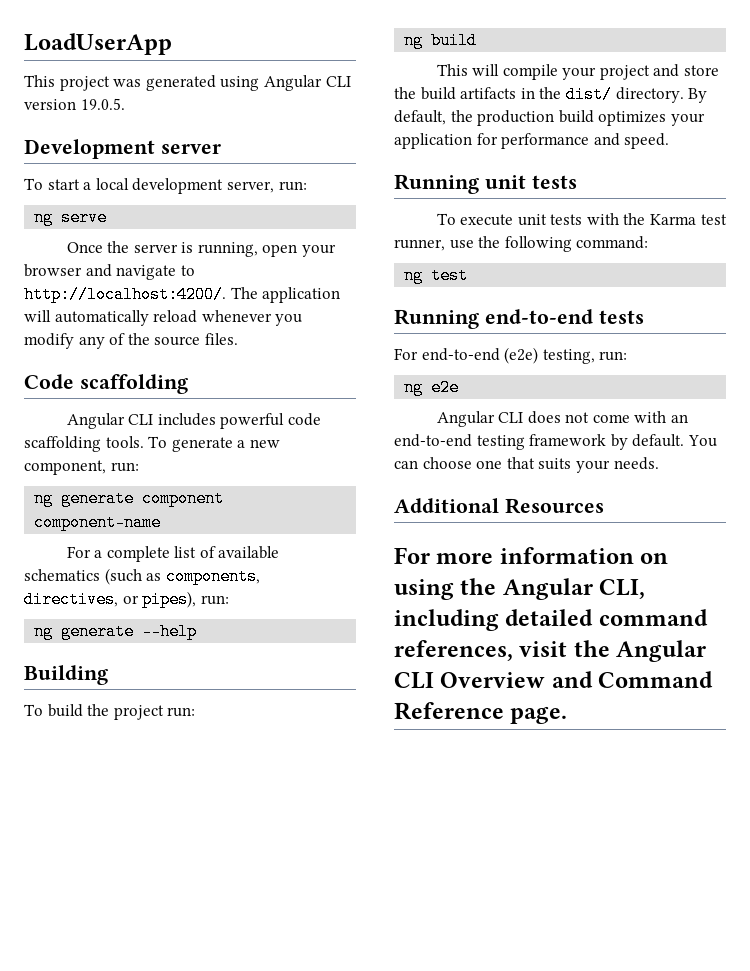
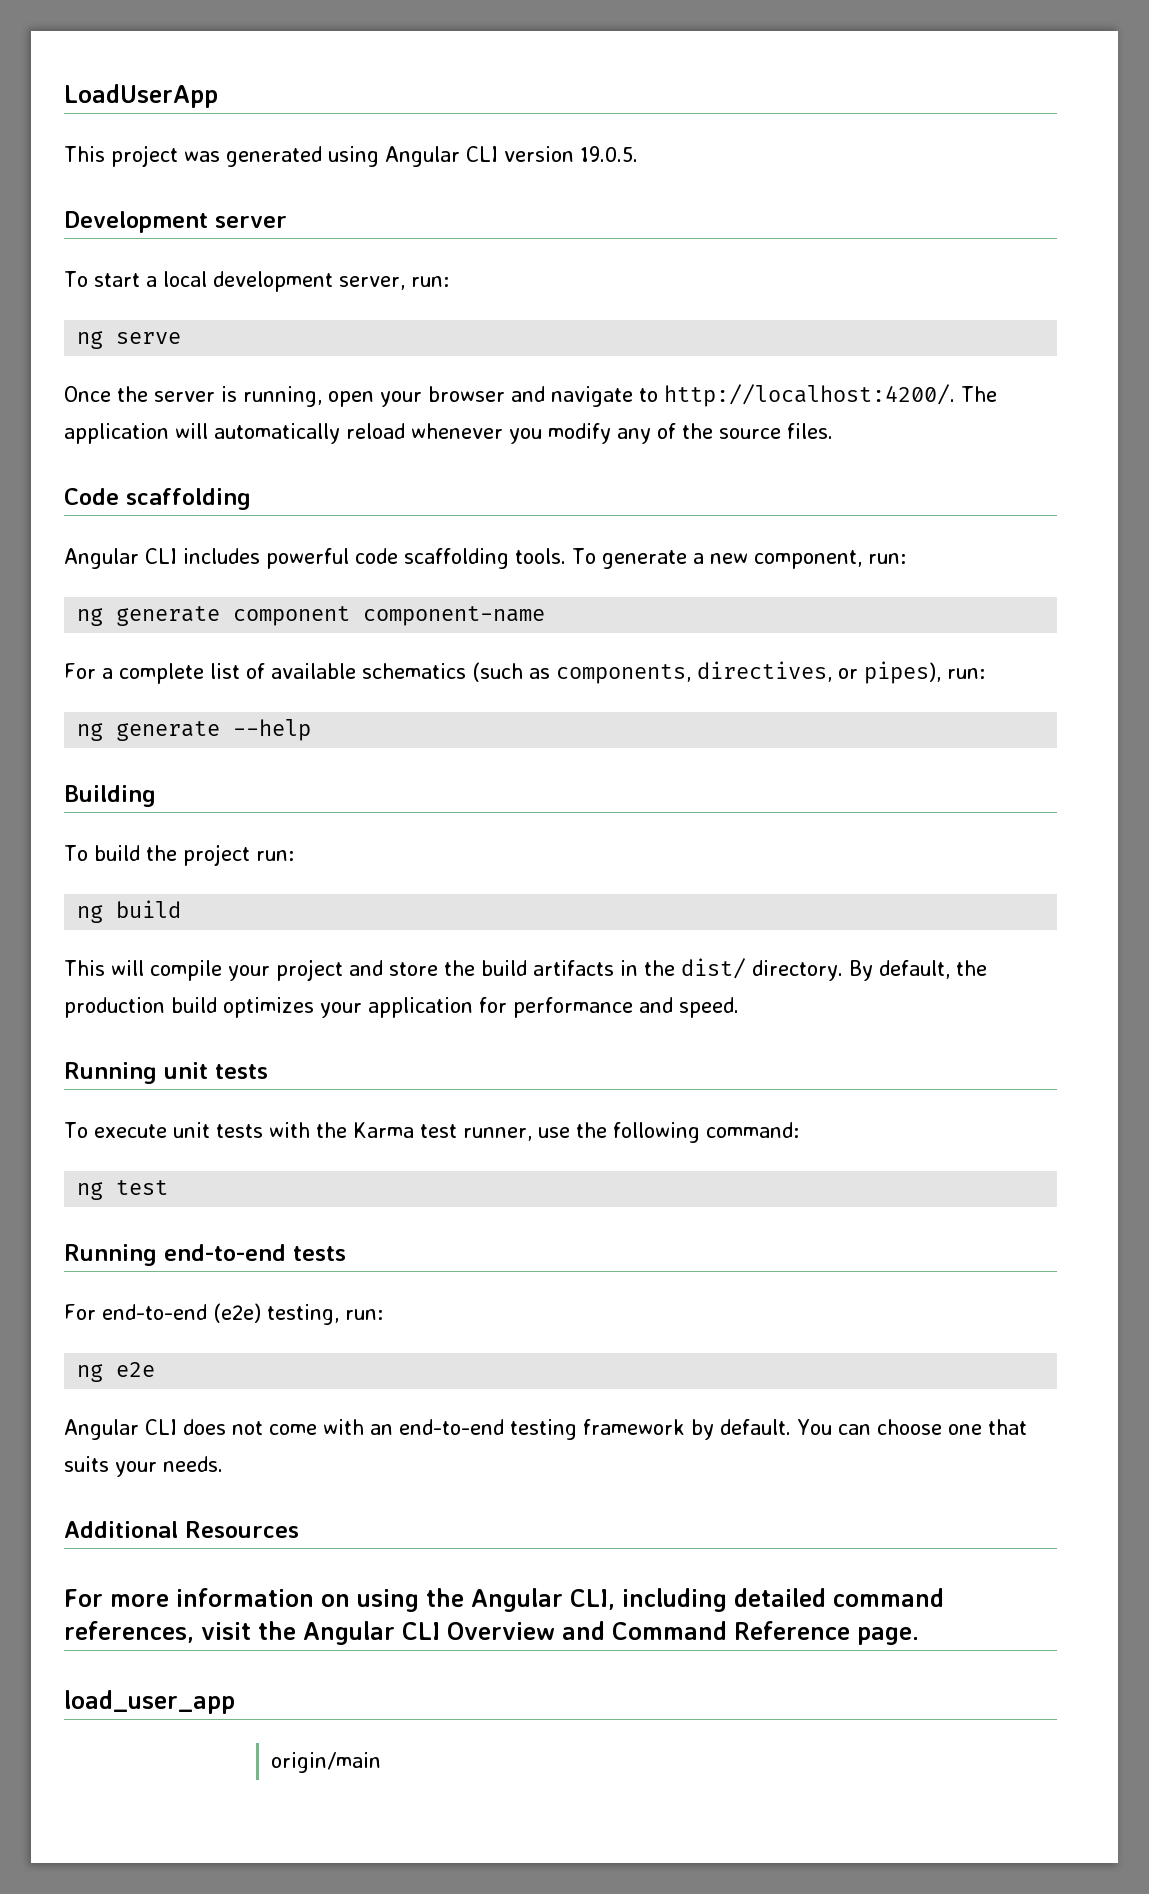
+ load_user_app
+ origin/main

